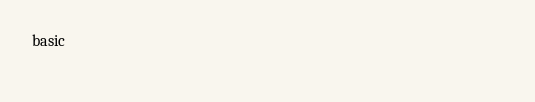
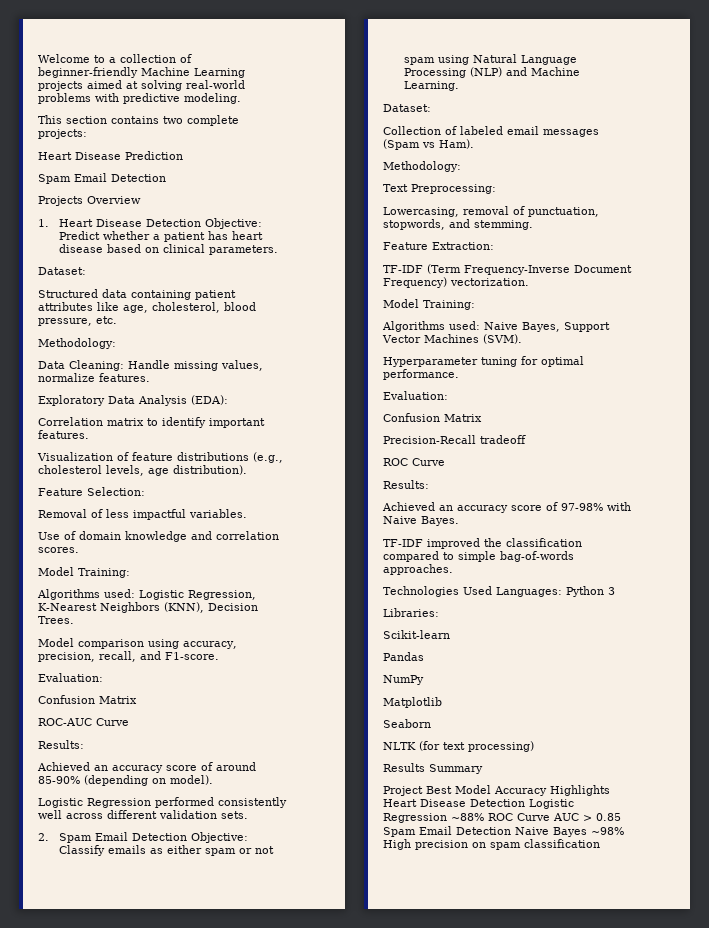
- basic
+ Welcome to a collection of beginner-friendly Machine Learning projects aimed at solving real-world problems with predictive modeling.
+ This section contains two complete projects:
+ Heart Disease Prediction
+ Spam Email Detection
+ Projects Overview
+ 1. Heart Disease Detection Objective: Predict whether a patient has heart disease based on clinical parameters.
+ Dataset:
+ Structured data containing patient attributes like age, cholesterol, blood pressure, etc.
+ Methodology:
+ Data Cleaning: Handle missing values, normalize features.
+ Exploratory Data Analysis (EDA):
+ Correlation matrix to identify important features.
+ Visualization of feature distributions (e.g., cholesterol levels, age distribution).
+ Feature Selection:
+ Removal of less impactful variables.
+ Use of domain knowledge and correlation scores.
+ Model Training:
+ Algorithms used: Logistic Regression, K-Nearest Neighbors (KNN), Decision Trees.
+ Model comparison using accuracy, precision, recall, and F1-score.
+ Evaluation:
+ Confusion Matrix
+ ROC-AUC Curve
+ Results:
+ Achieved an accuracy score of around 85-90% (depending on model).
+ Logistic Regression performed consistently well across different validation sets.
+ 2. Spam Email Detection Objective: Classify emails as either spam or not spam using Natural Language Processing (NLP) and Machine Learning.
+ Dataset:
+ Collection of labeled email messages (Spam vs Ham).
+ Methodology:
+ Text Preprocessing:
+ Lowercasing, removal of punctuation, stopwords, and stemming.
+ Feature Extraction:
+ TF-IDF (Term Frequency-Inverse Document Frequency) vectorization.
+ Model Training:
+ Algorithms used: Naive Bayes, Support Vector Machines (SVM).
+ Hyperparameter tuning for optimal performance.
+ Evaluation:
+ Confusion Matrix
+ Precision-Recall tradeoff
+ ROC Curve
+ Results:
+ Achieved an accuracy score of 97-98% with Naive Bayes.
+ TF-IDF improved the classification compared to simple bag-of-words approaches.
+ Technologies Used Languages: Python 3
+ Libraries:
+ Scikit-learn
+ Pandas
+ NumPy
+ Matplotlib
+ Seaborn
+ NLTK (for text processing)
+ Results Summary
+ Project Best Model Accuracy Highlights Heart Disease Detection Logistic Regression ~88% ROC Curve AUC > 0.85 Spam Email Detection Naive Bayes ~98% High precision on spam classification

